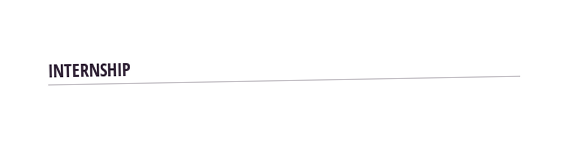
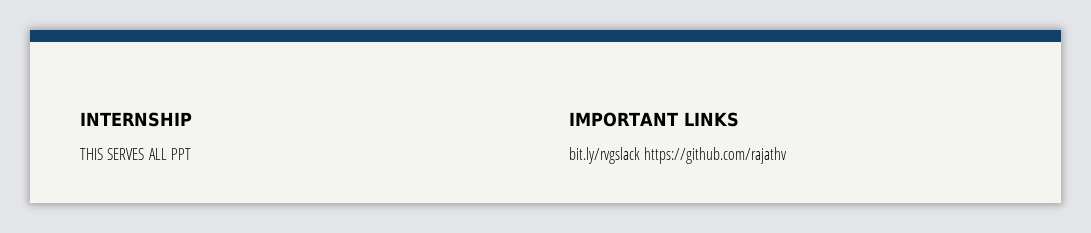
+ THIS SERVES ALL PPT
+ IMPORTANT LINKS
+ bit.ly/rvgslack https://github.com/rajathv

